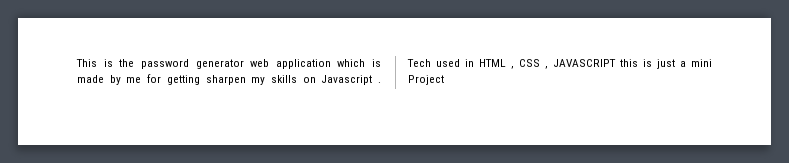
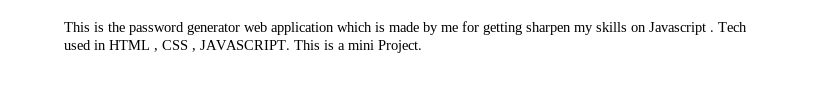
- Tech used in HTML , CSS , JAVASCRIPT this is just a mini Project
+ Tech used in HTML , CSS , JAVASCRIPT. This is a mini Project.

